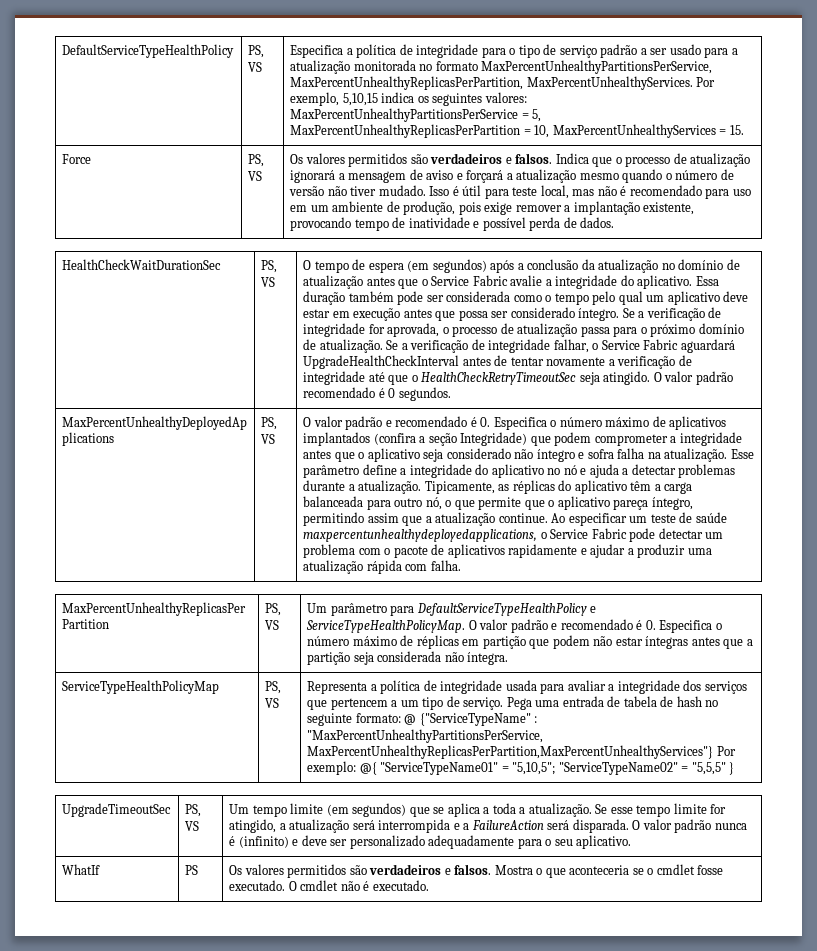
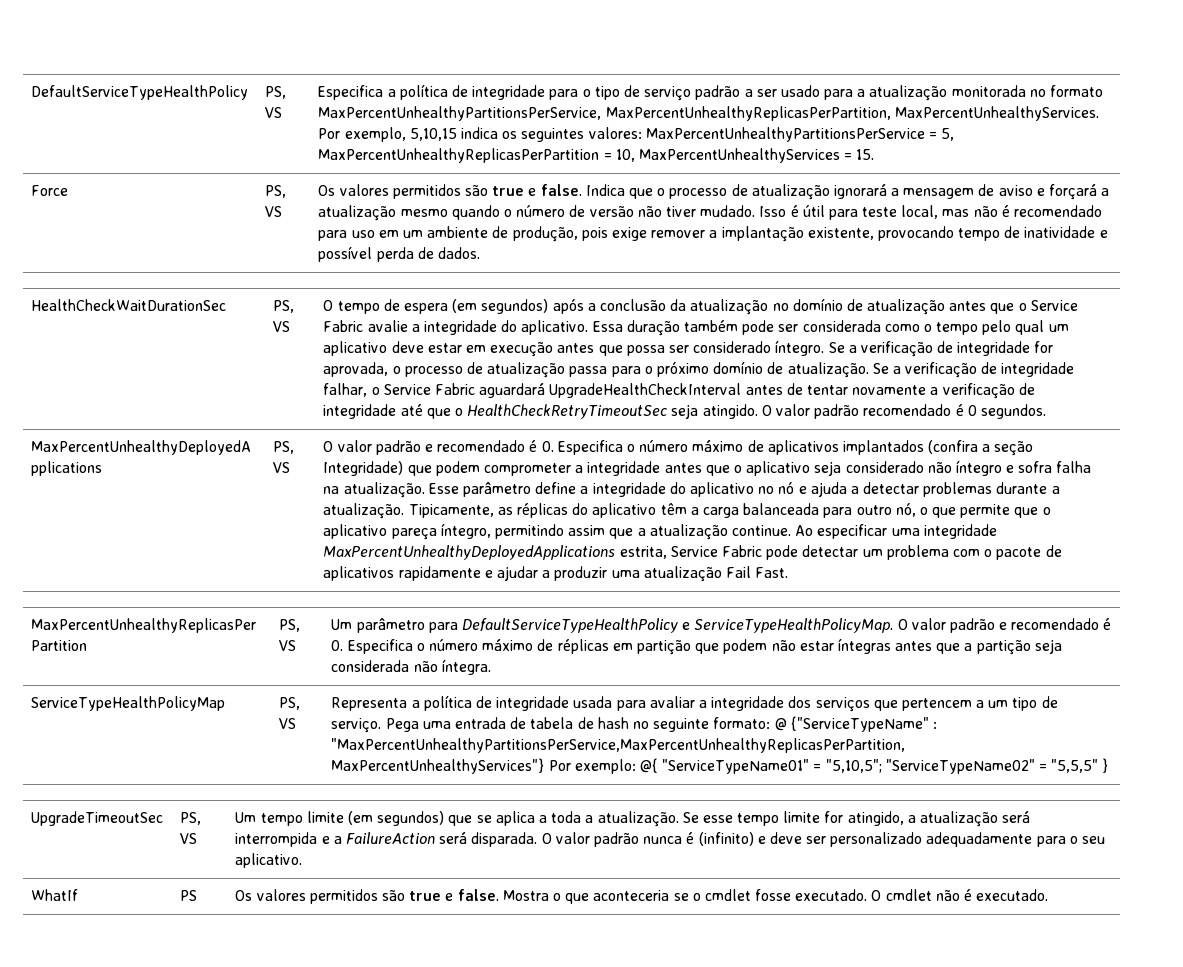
- PS, VS | Os valores permitidos são verdadeiros e falsos.
+ PS, VS | Os valores permitidos são true e false.
- Ao especificar um teste de saúde maxpercentunhealthydeployedapplications, o Service Fabric pode detectar um problema com o pacote de aplicativos rapidamente e ajudar a produzir uma atualização rápida com falha.
+ Ao especificar uma integridade MaxPercentUnhealthyDeployedApplications estrita, Service Fabric pode detectar um problema com o pacote de aplicativos rapidamente e ajudar a produzir uma atualização Fail Fast.
- WhatIf | PS | Os valores permitidos são verdadeiros e falsos. Mostra o que aconteceria se o cmdlet fosse executado. O cmdlet não é executado.
+ WhatIf | PS | Os valores permitidos são true e false. Mostra o que aconteceria se o cmdlet fosse executado. O cmdlet não é executado.

